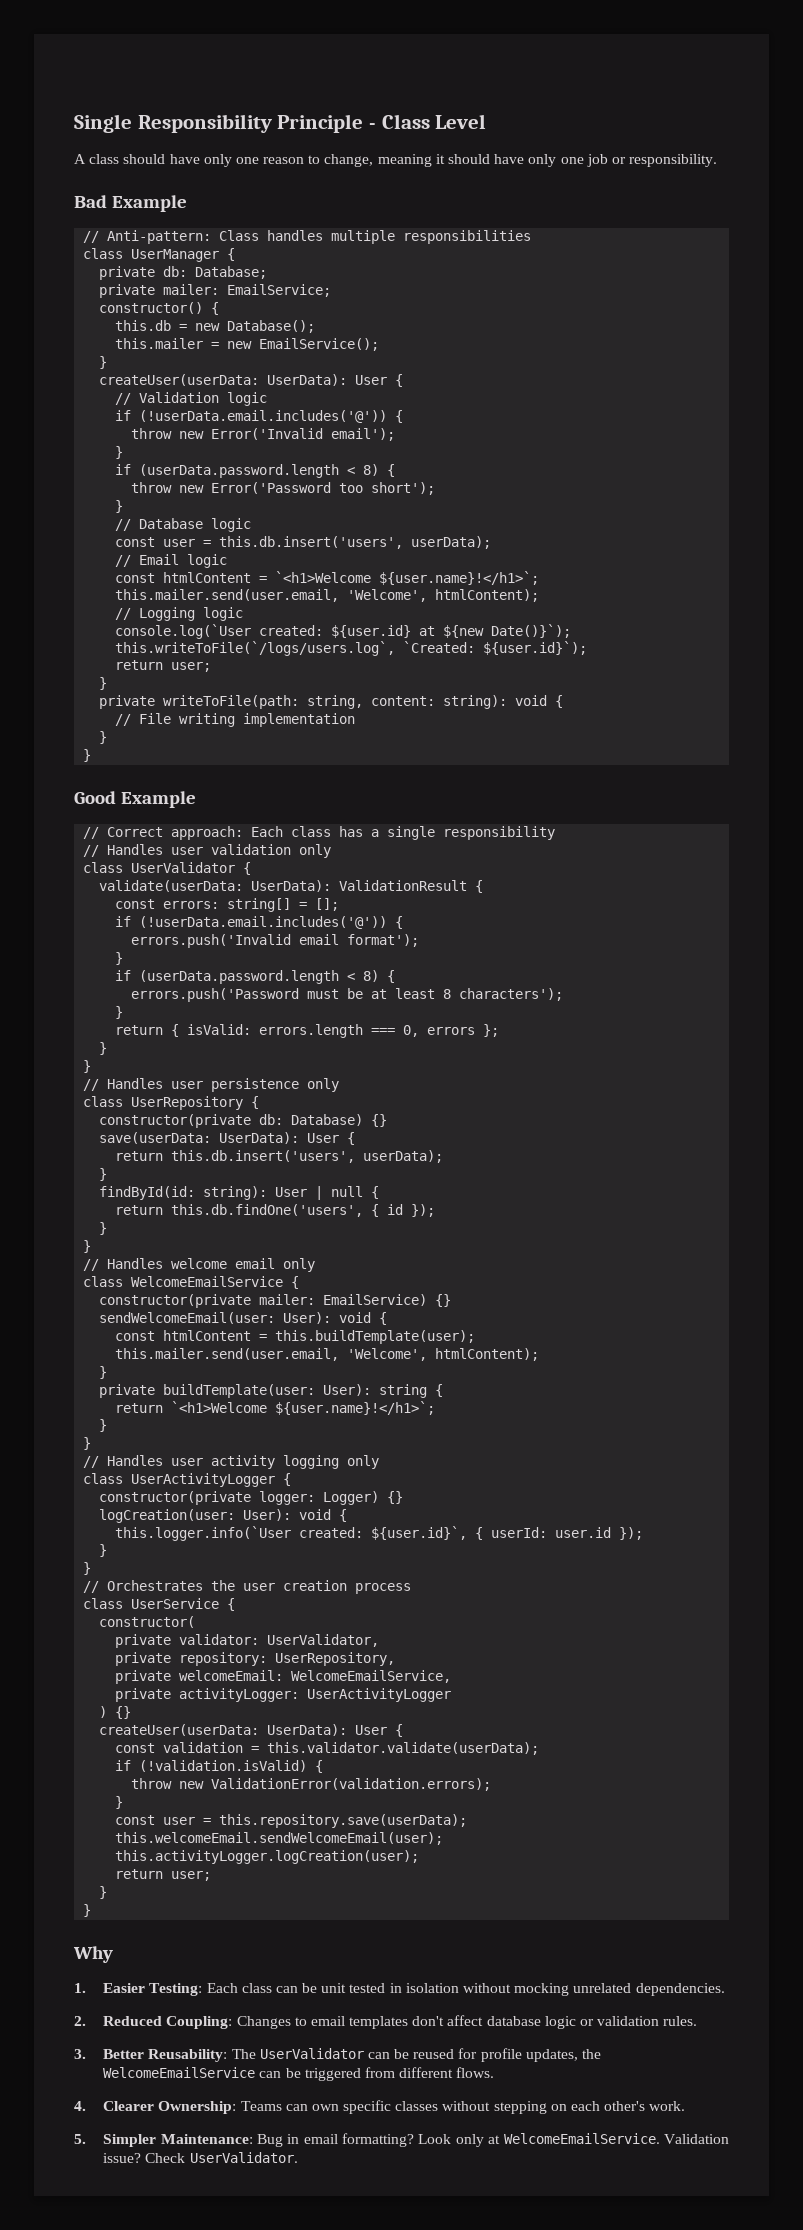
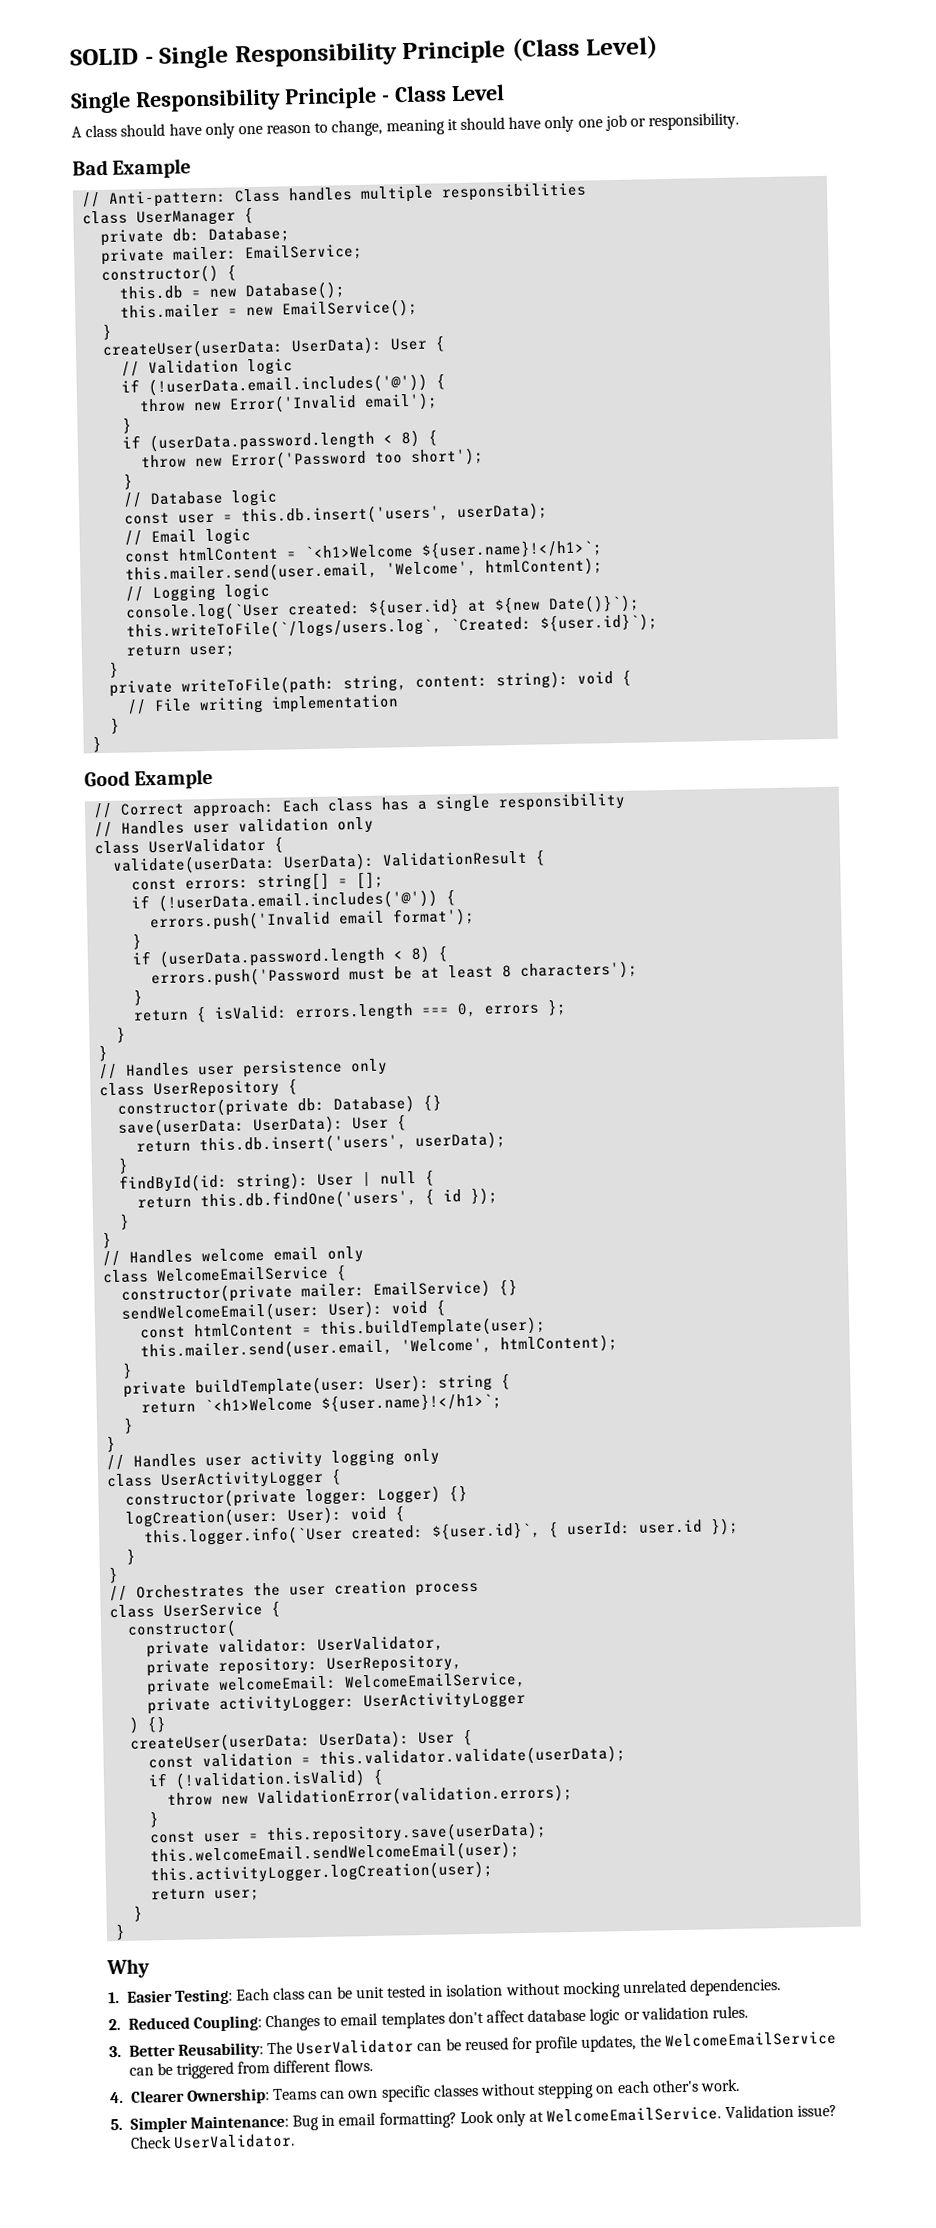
+ SOLID - Single Responsibility Principle (Class Level)

